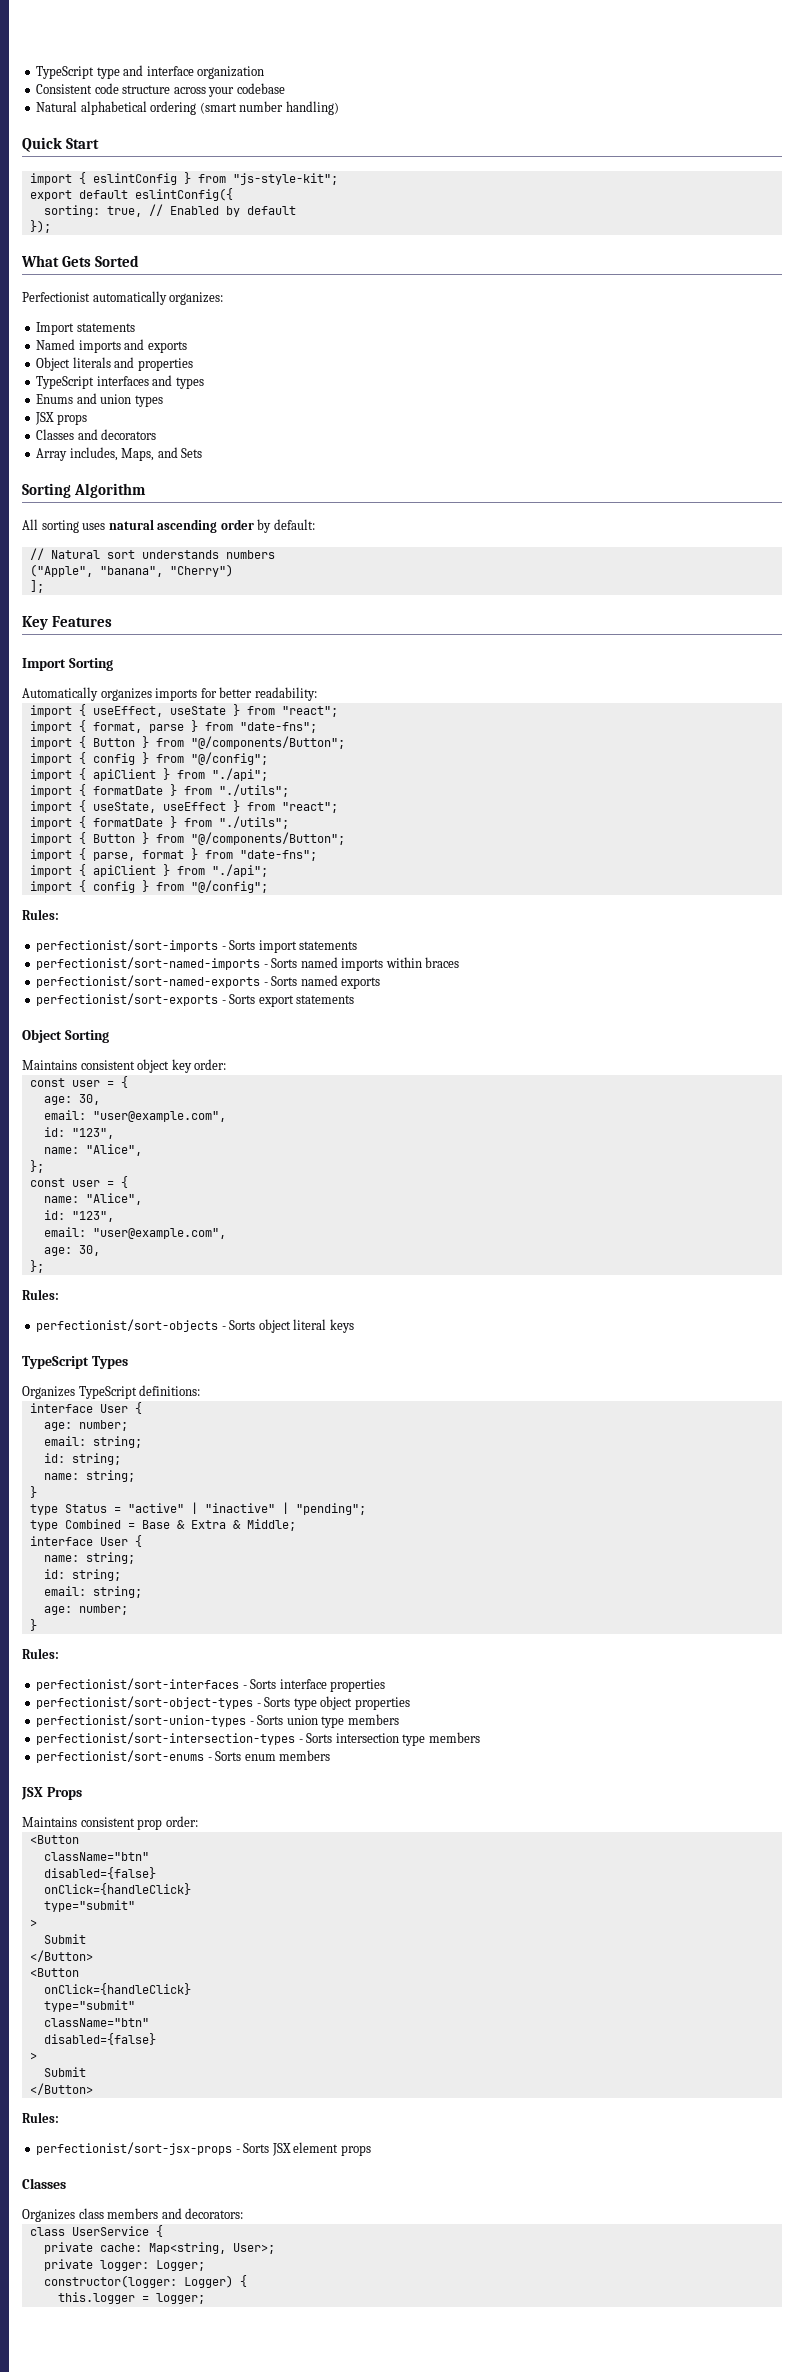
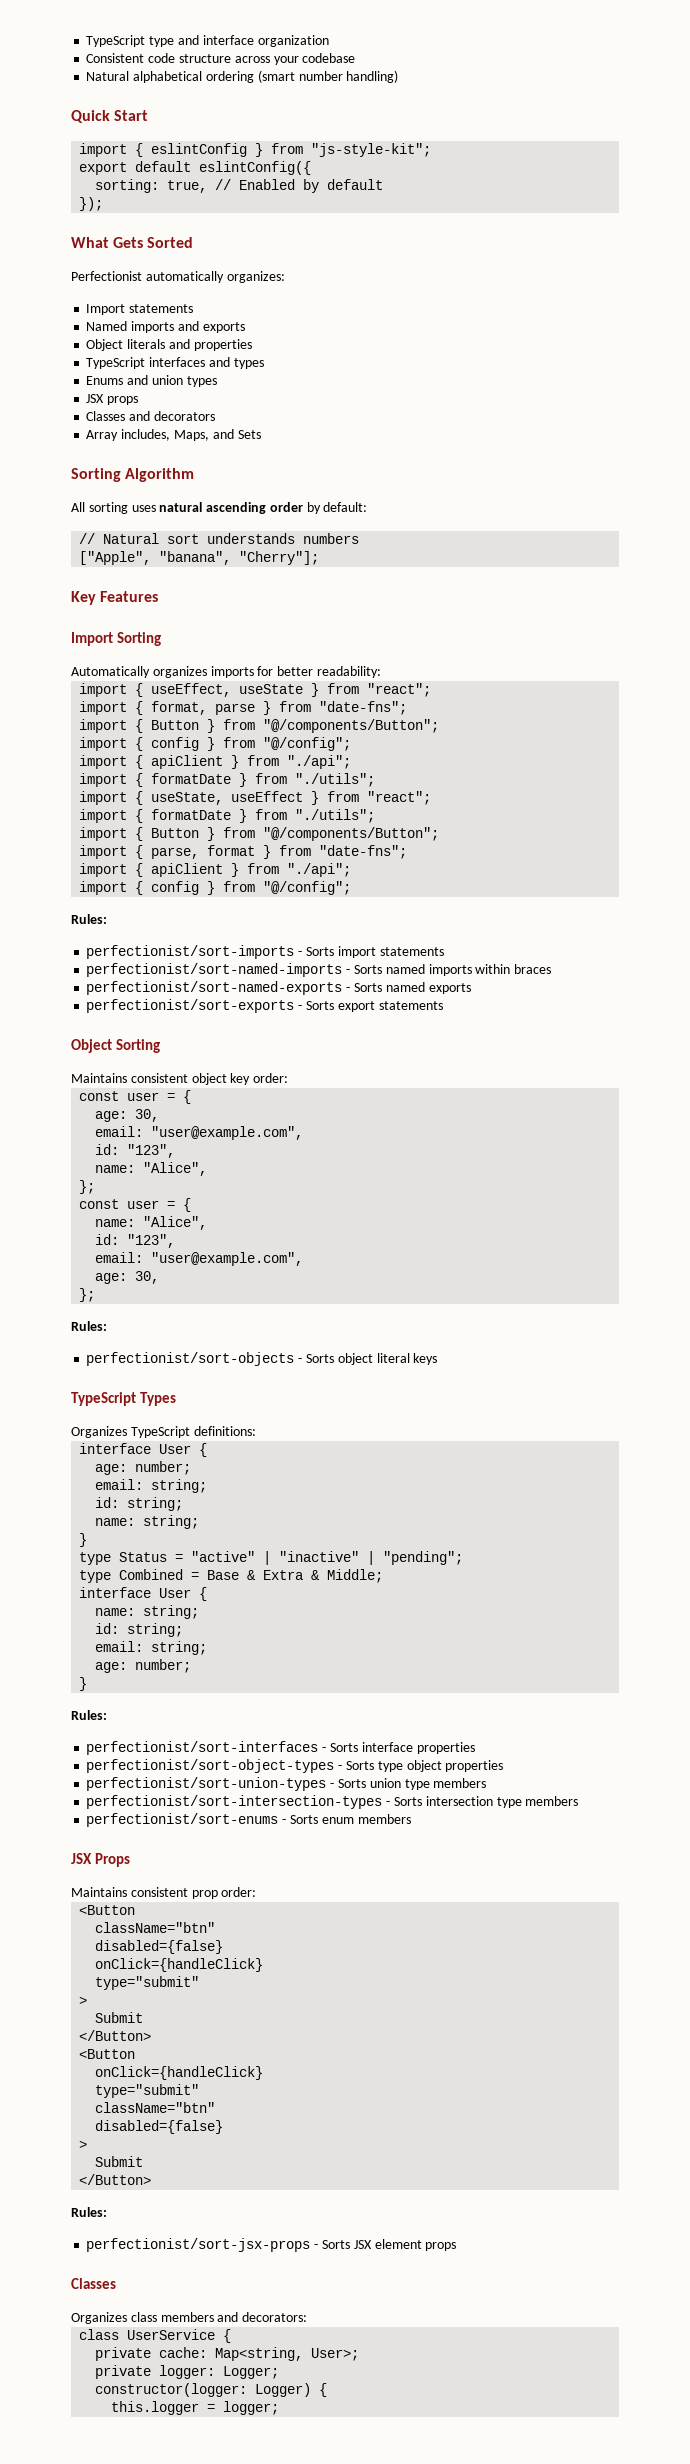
- ("Apple", "banana", "Cherry")
- ];
+ ["Apple", "banana", "Cherry"];

